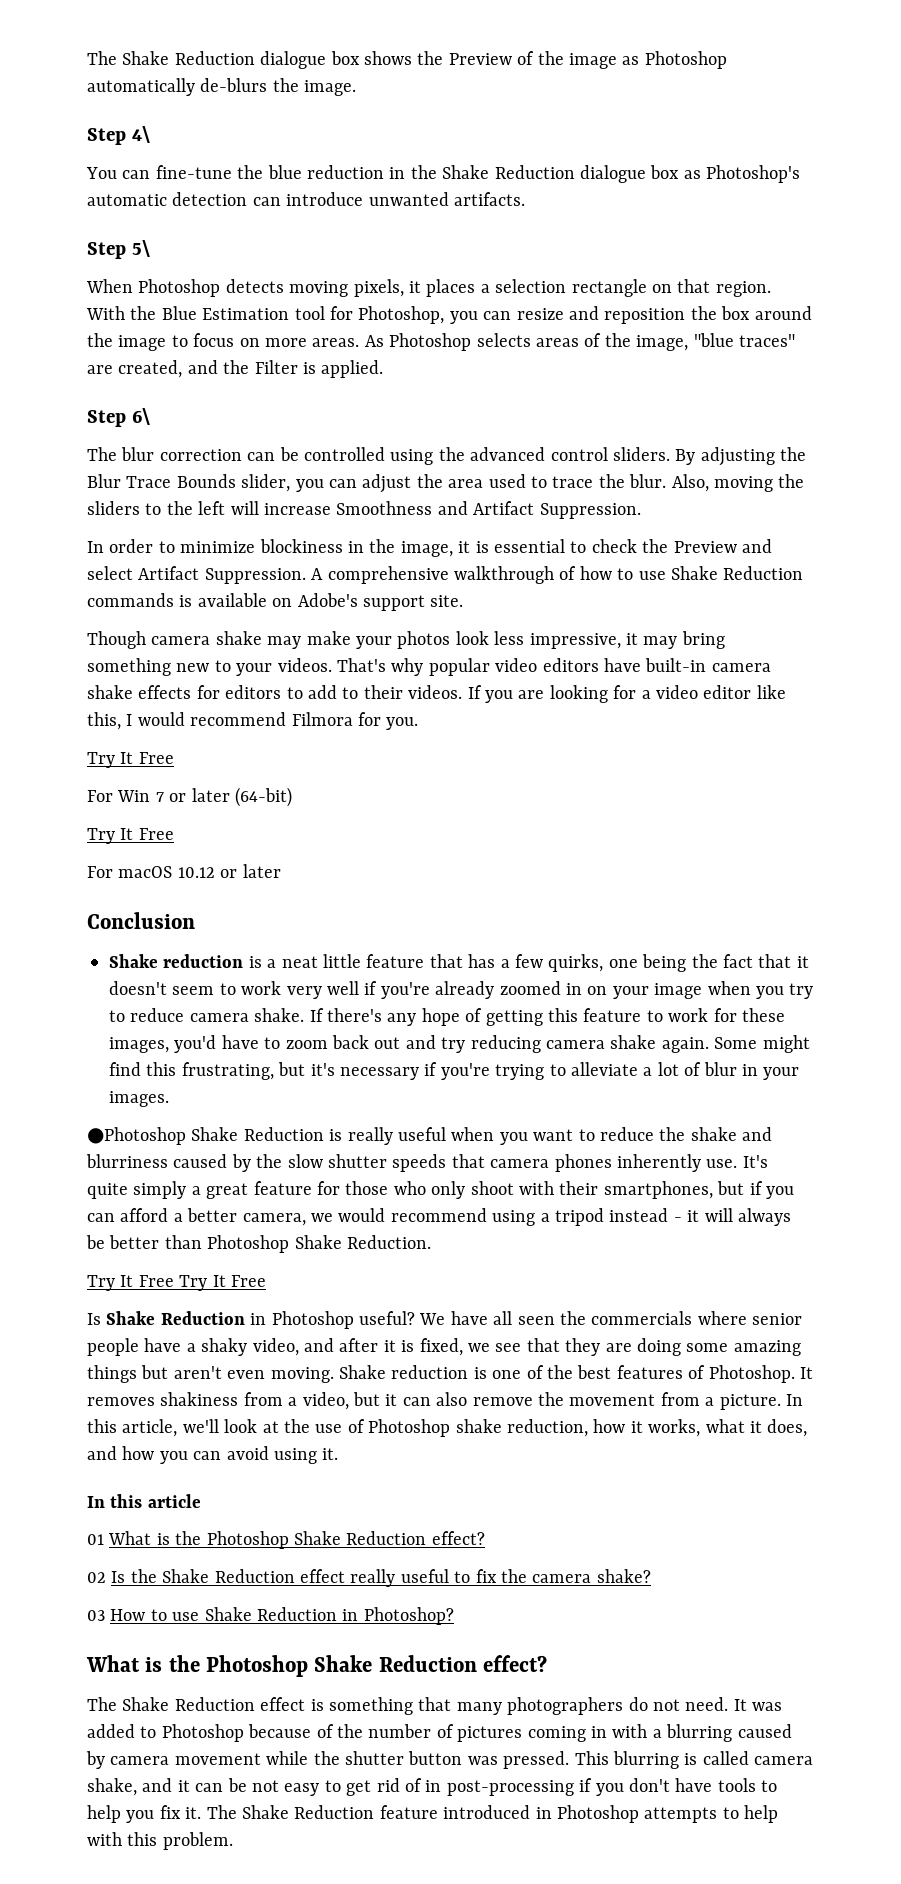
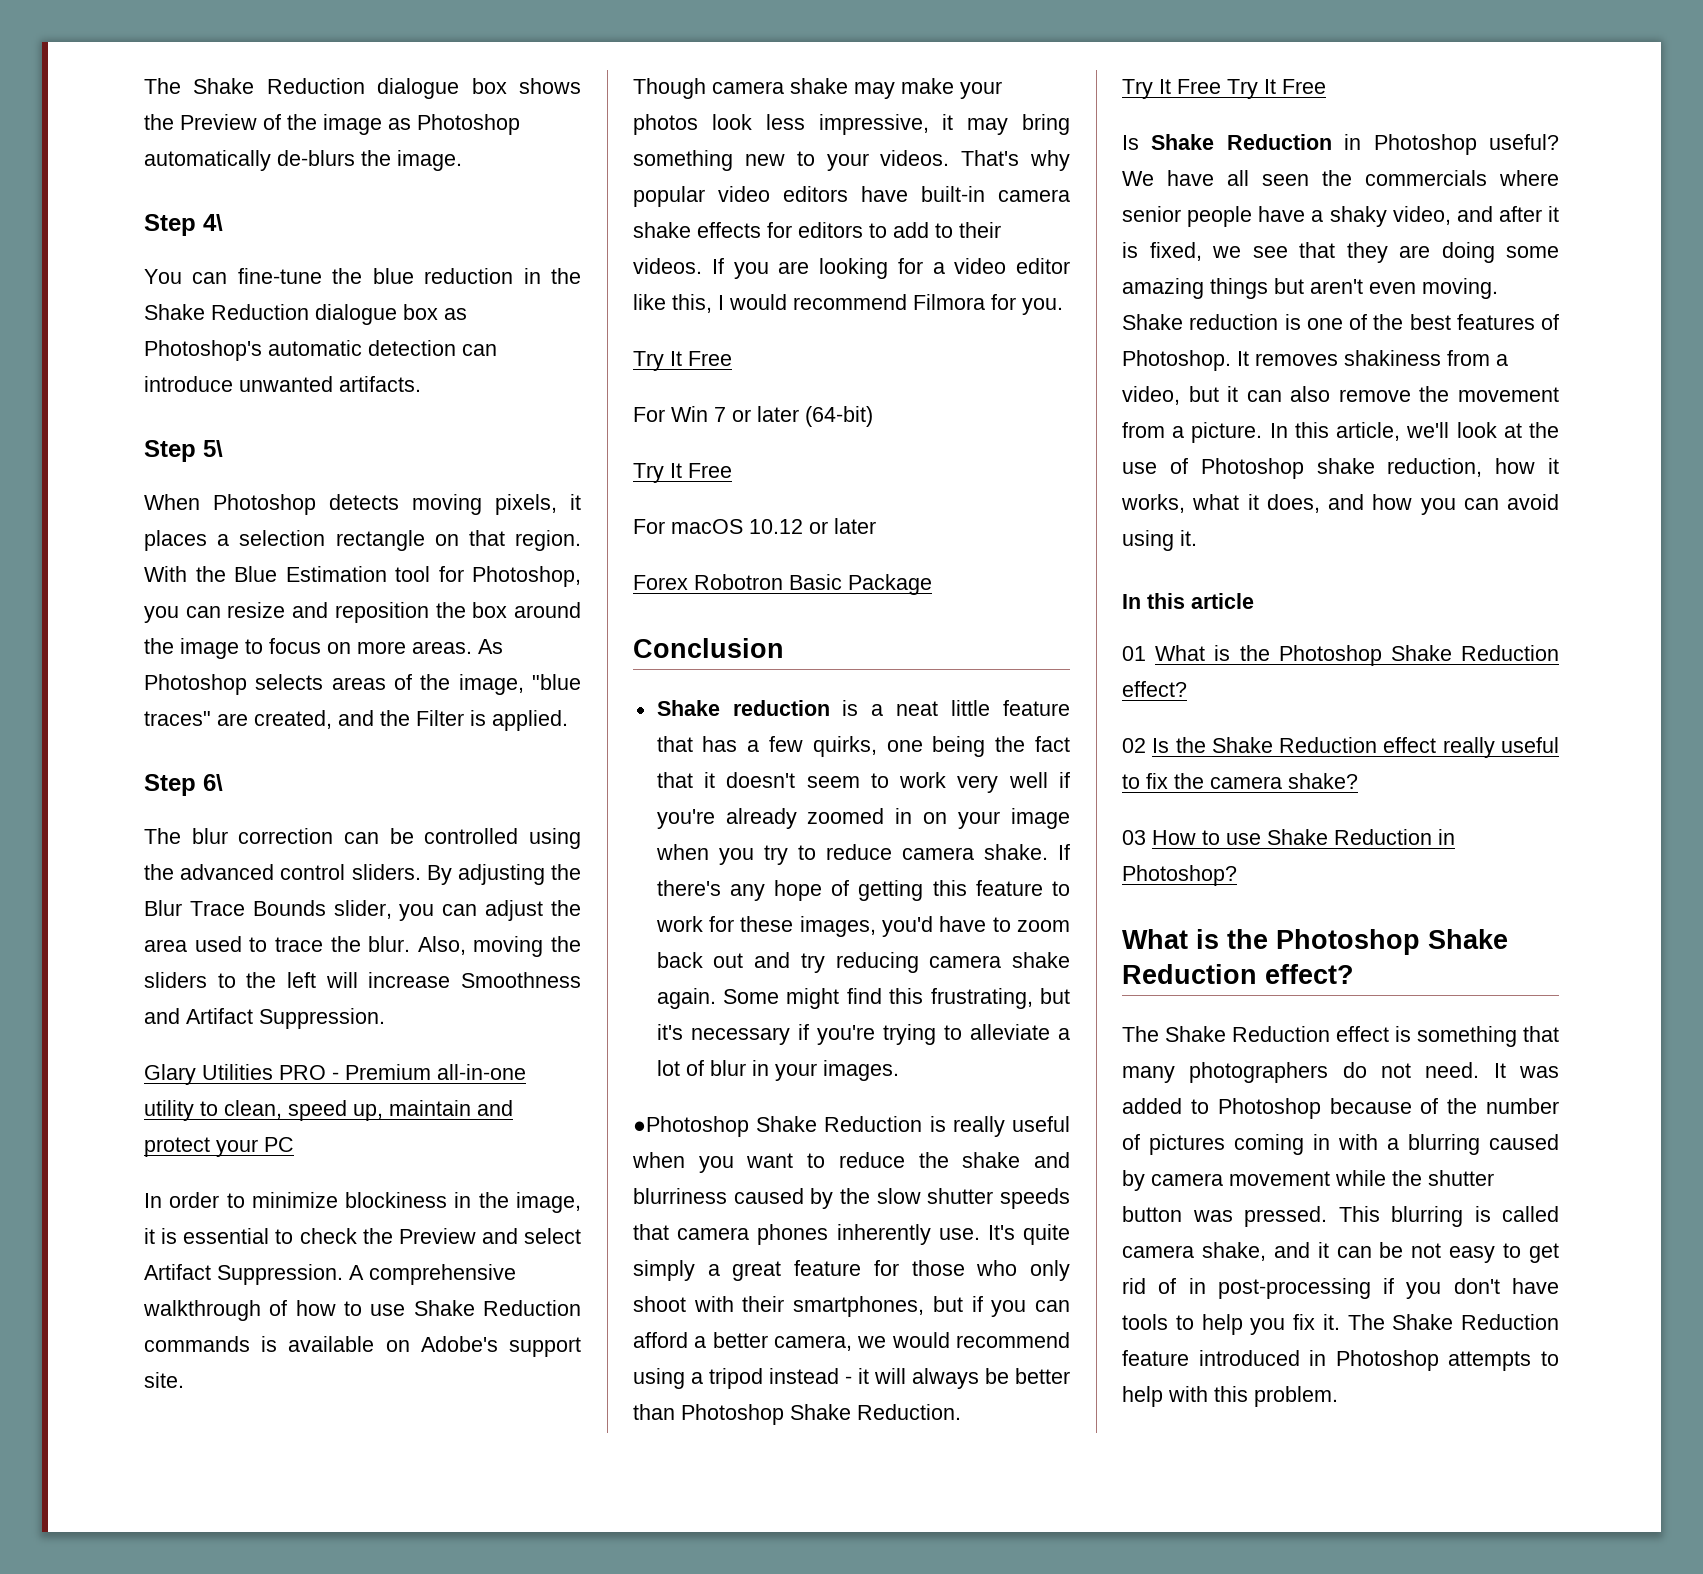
+ Glary Utilities PRO - Premium all-in-one utility to clean, speed up, maintain and protect your PC
+ Forex Robotron Basic Package

